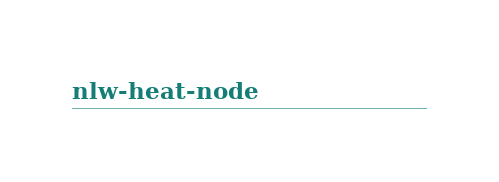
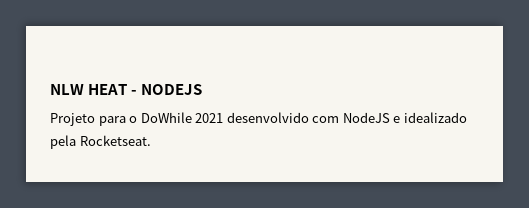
- nlw-heat-node
+ NLW HEAT - NODEJS
+ Projeto para o DoWhile 2021 desenvolvido com NodeJS e idealizado pela Rocketseat.

